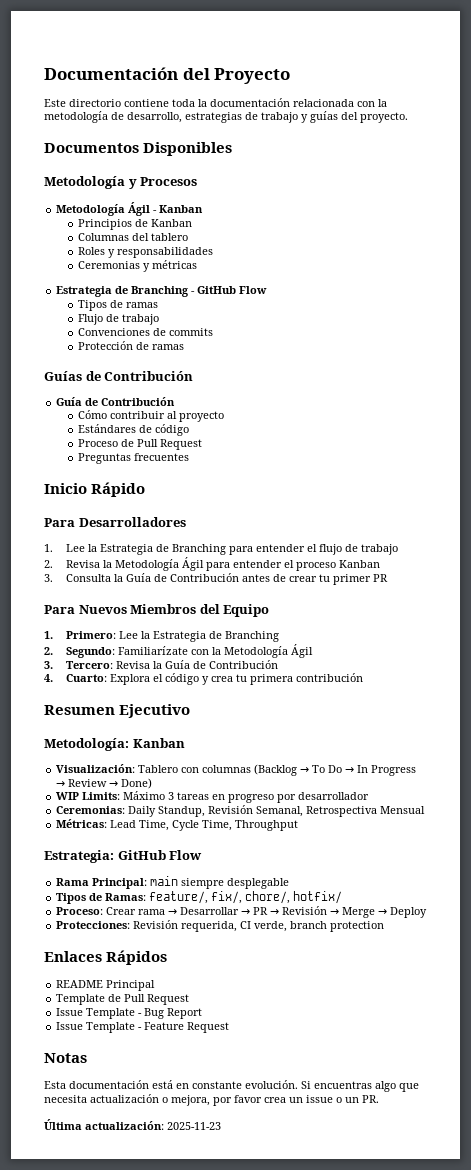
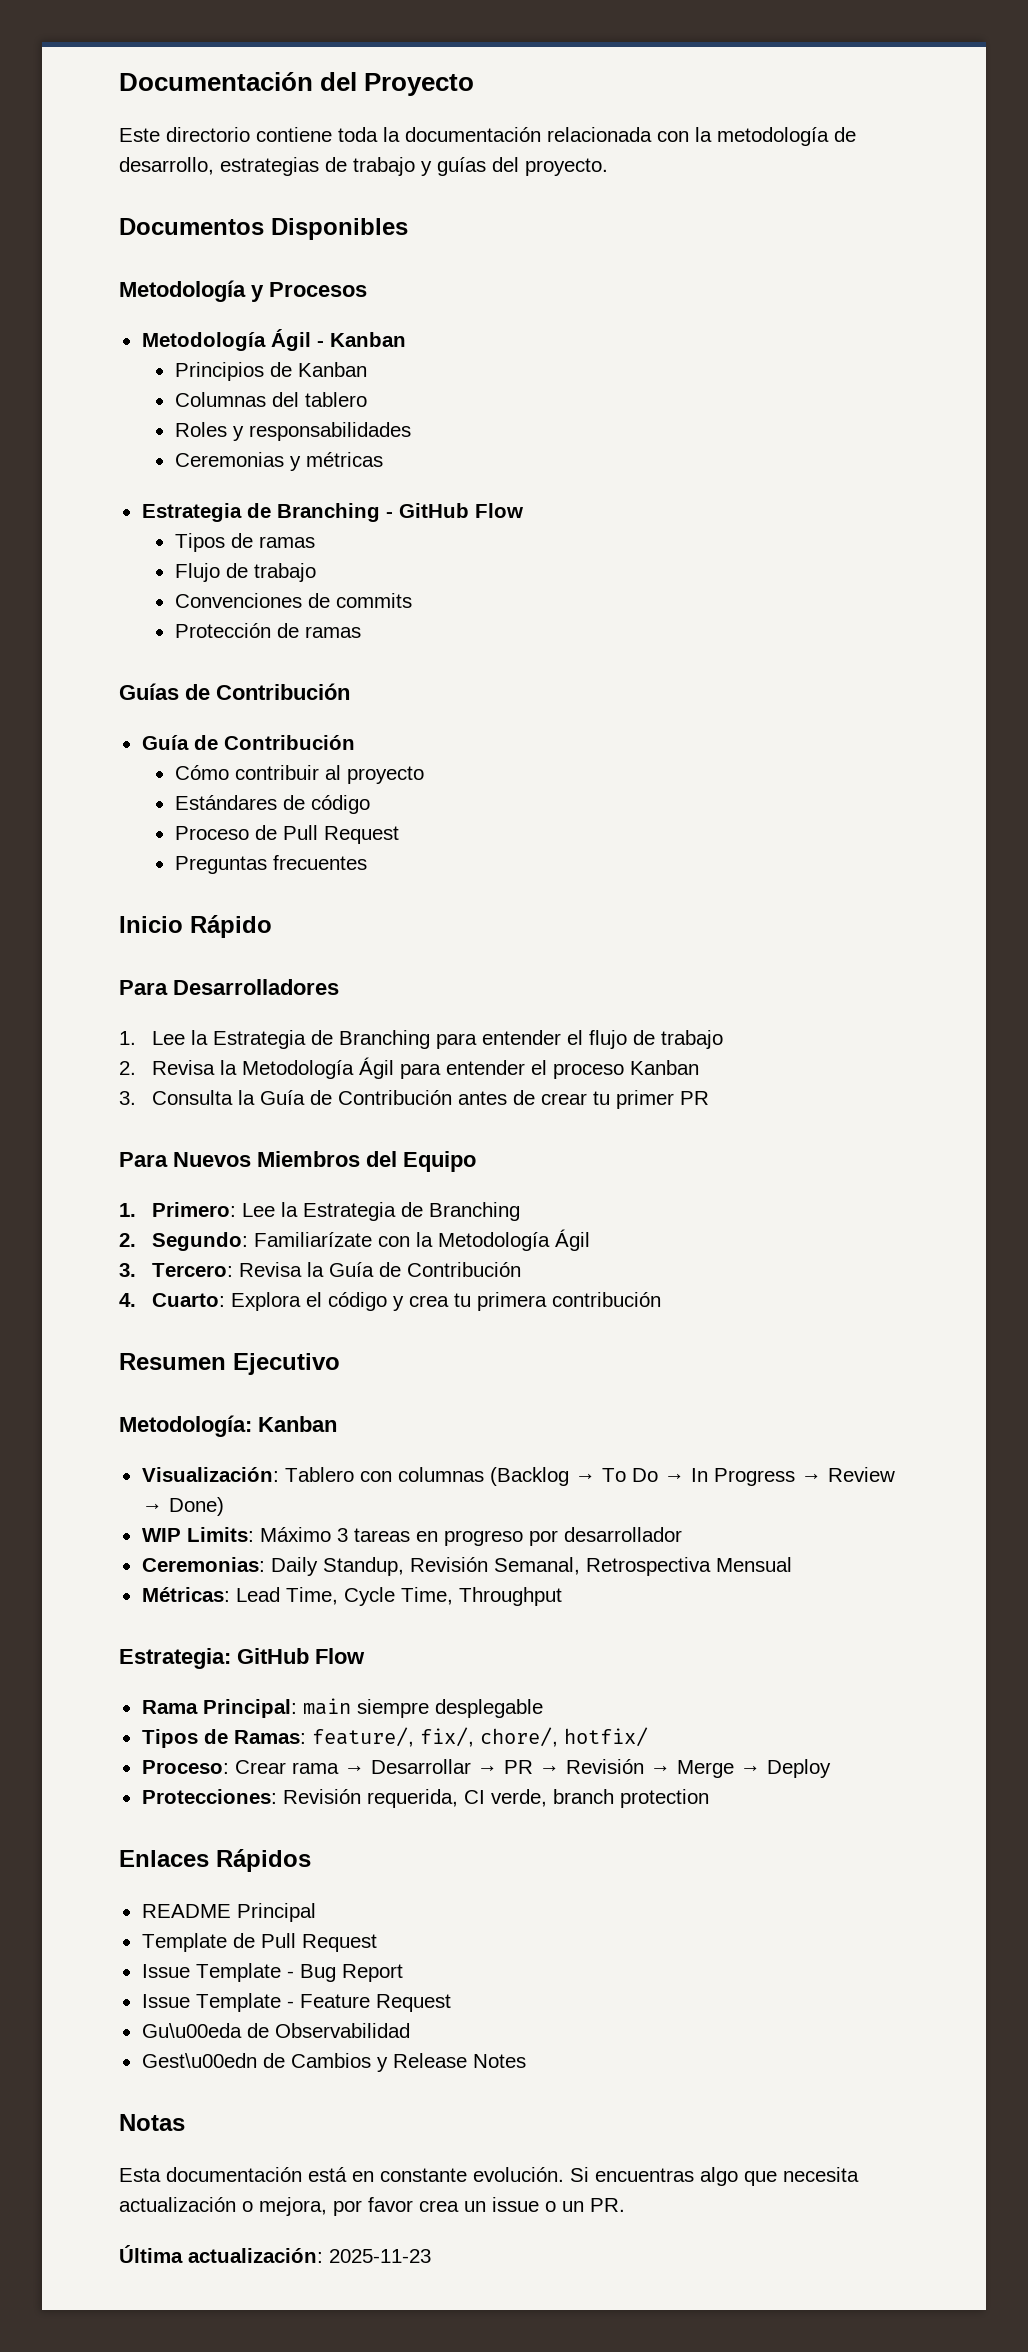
+ Gu\u00eda de Observabilidad
+ Gest\u00edn de Cambios y Release Notes

